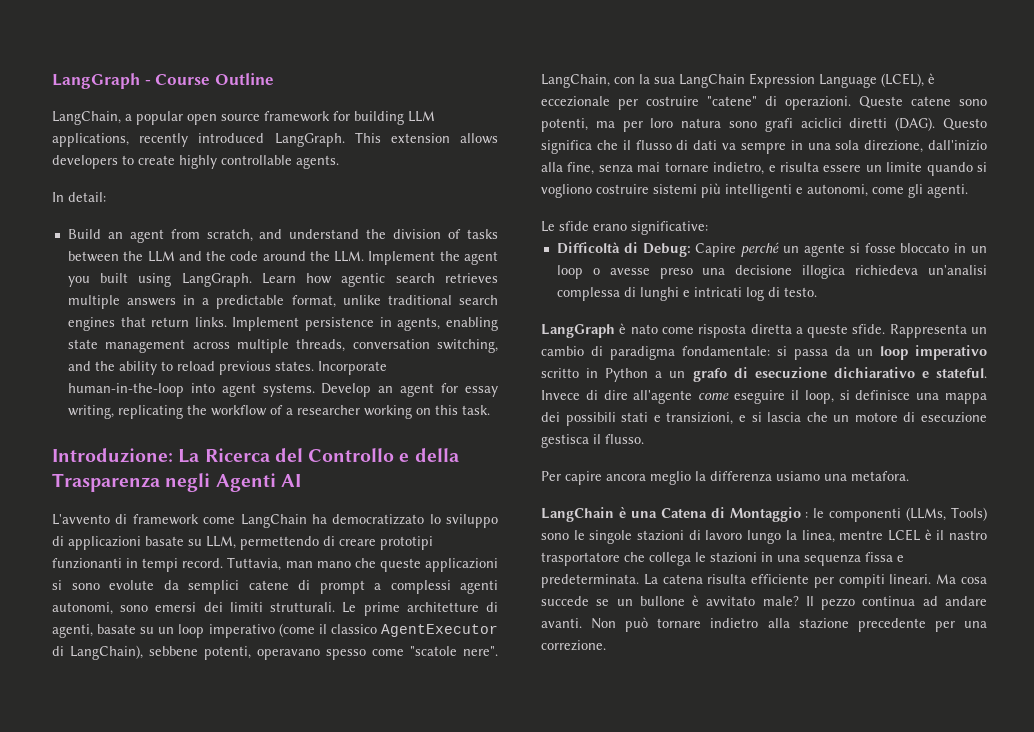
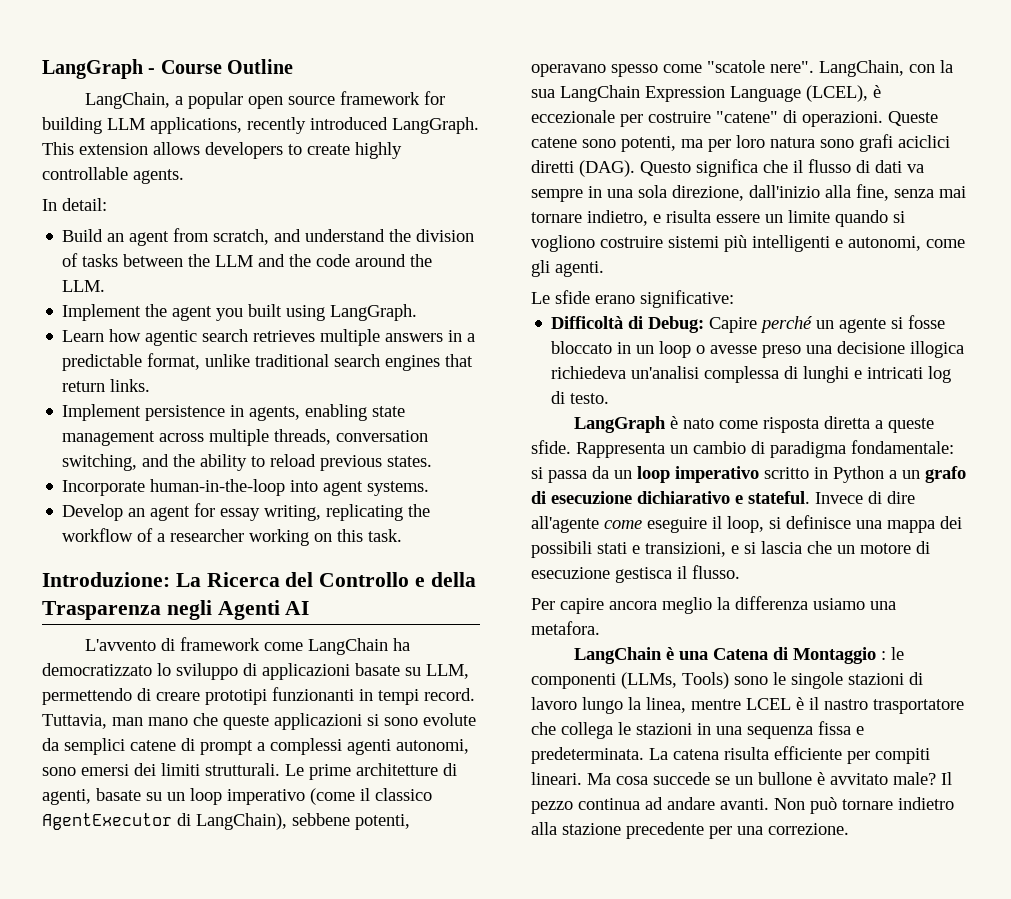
- Build an agent from scratch, and understand the division of tasks between the LLM and the code around the LLM. Implement the agent you built using LangGraph. Learn how agentic search retrieves multiple answers in a predictable format, unlike traditional search engines that return links. Implement persistence in agents, enabling state management across multiple threads, conversation switching, and the ability to reload previous states. Incorporate human-in-the-loop into agent systems. Develop an agent for essay writing, replicating the workflow of a researcher working on this task.
+ Build an agent from scratch, and understand the division of tasks between the LLM and the code around the LLM.
+ Implement the agent you built using LangGraph.
+ Learn how agentic search retrieves multiple answers in a predictable format, unlike traditional search engines that return links.
+ Implement persistence in agents, enabling state management across multiple threads, conversation switching, and the ability to reload previous states.
+ Incorporate human-in-the-loop into agent systems.
+ Develop an agent for essay writing, replicating the workflow of a researcher working on this task.

